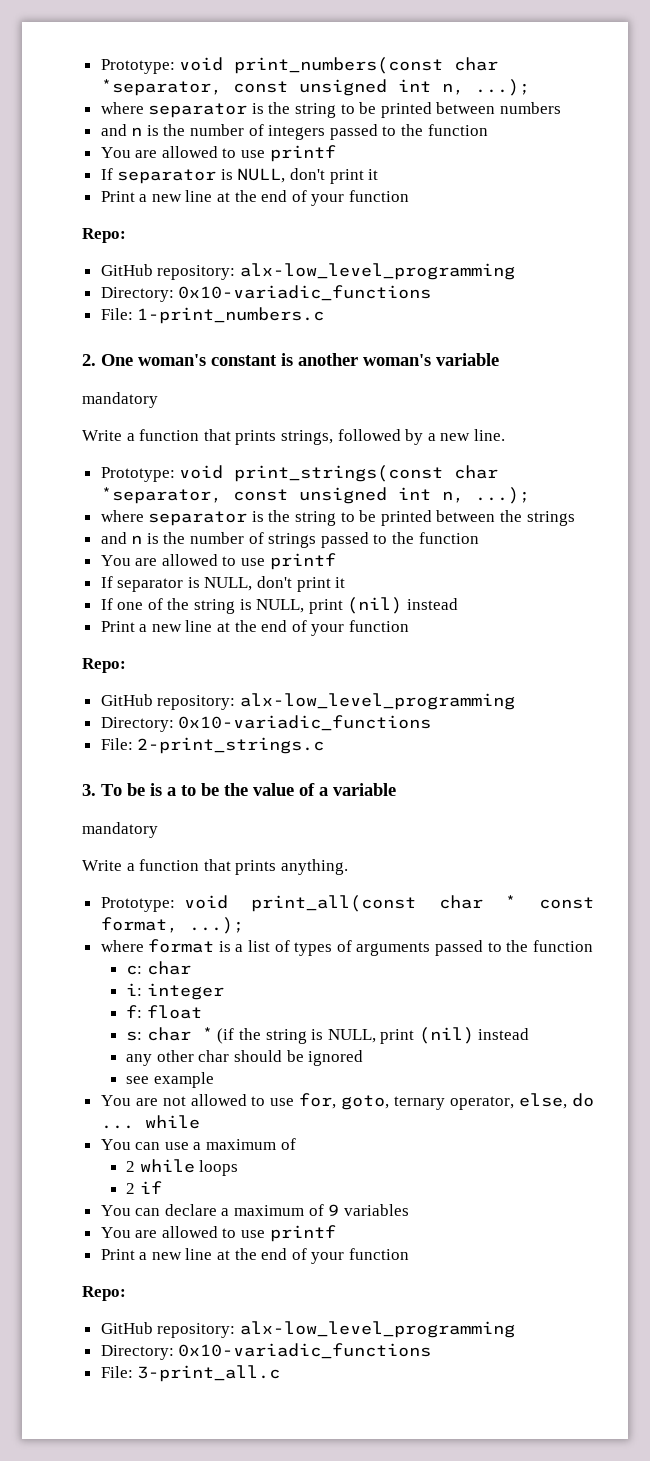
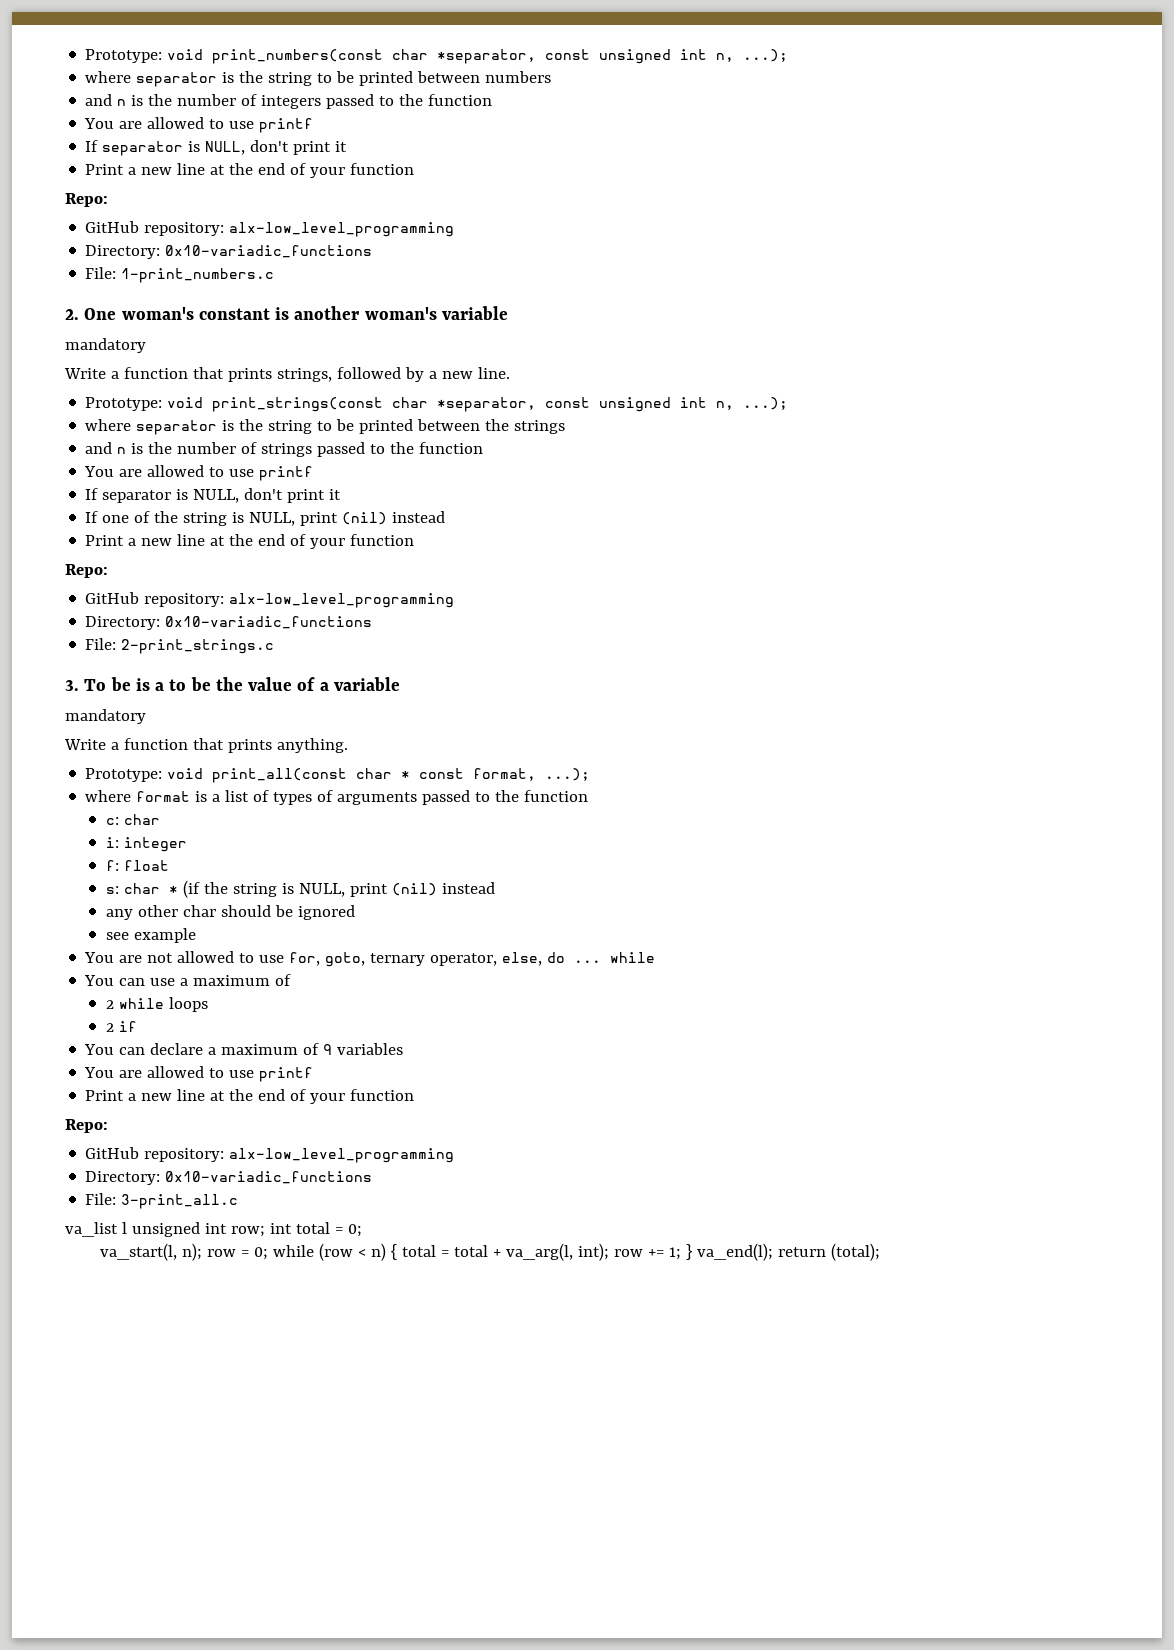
+ va_list l unsigned int row; int total = 0;
+ va_start(l, n); row = 0; while (row < n) { total = total + va_arg(l, int); row += 1; } va_end(l); return (total);

